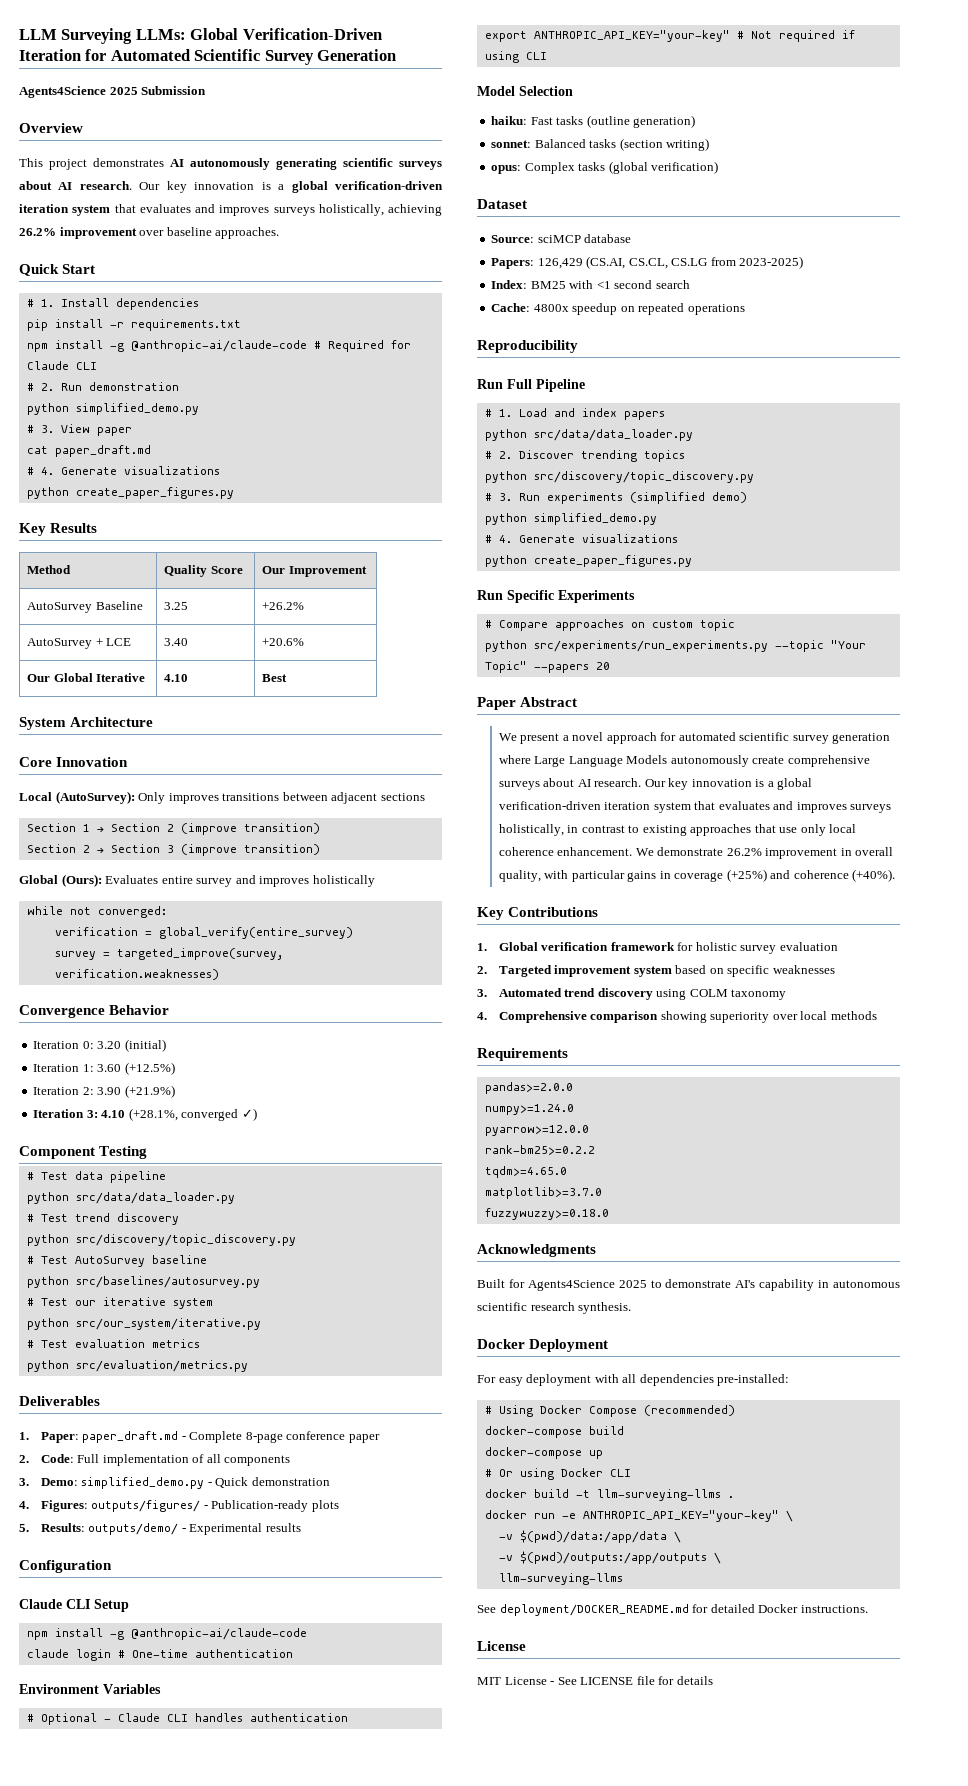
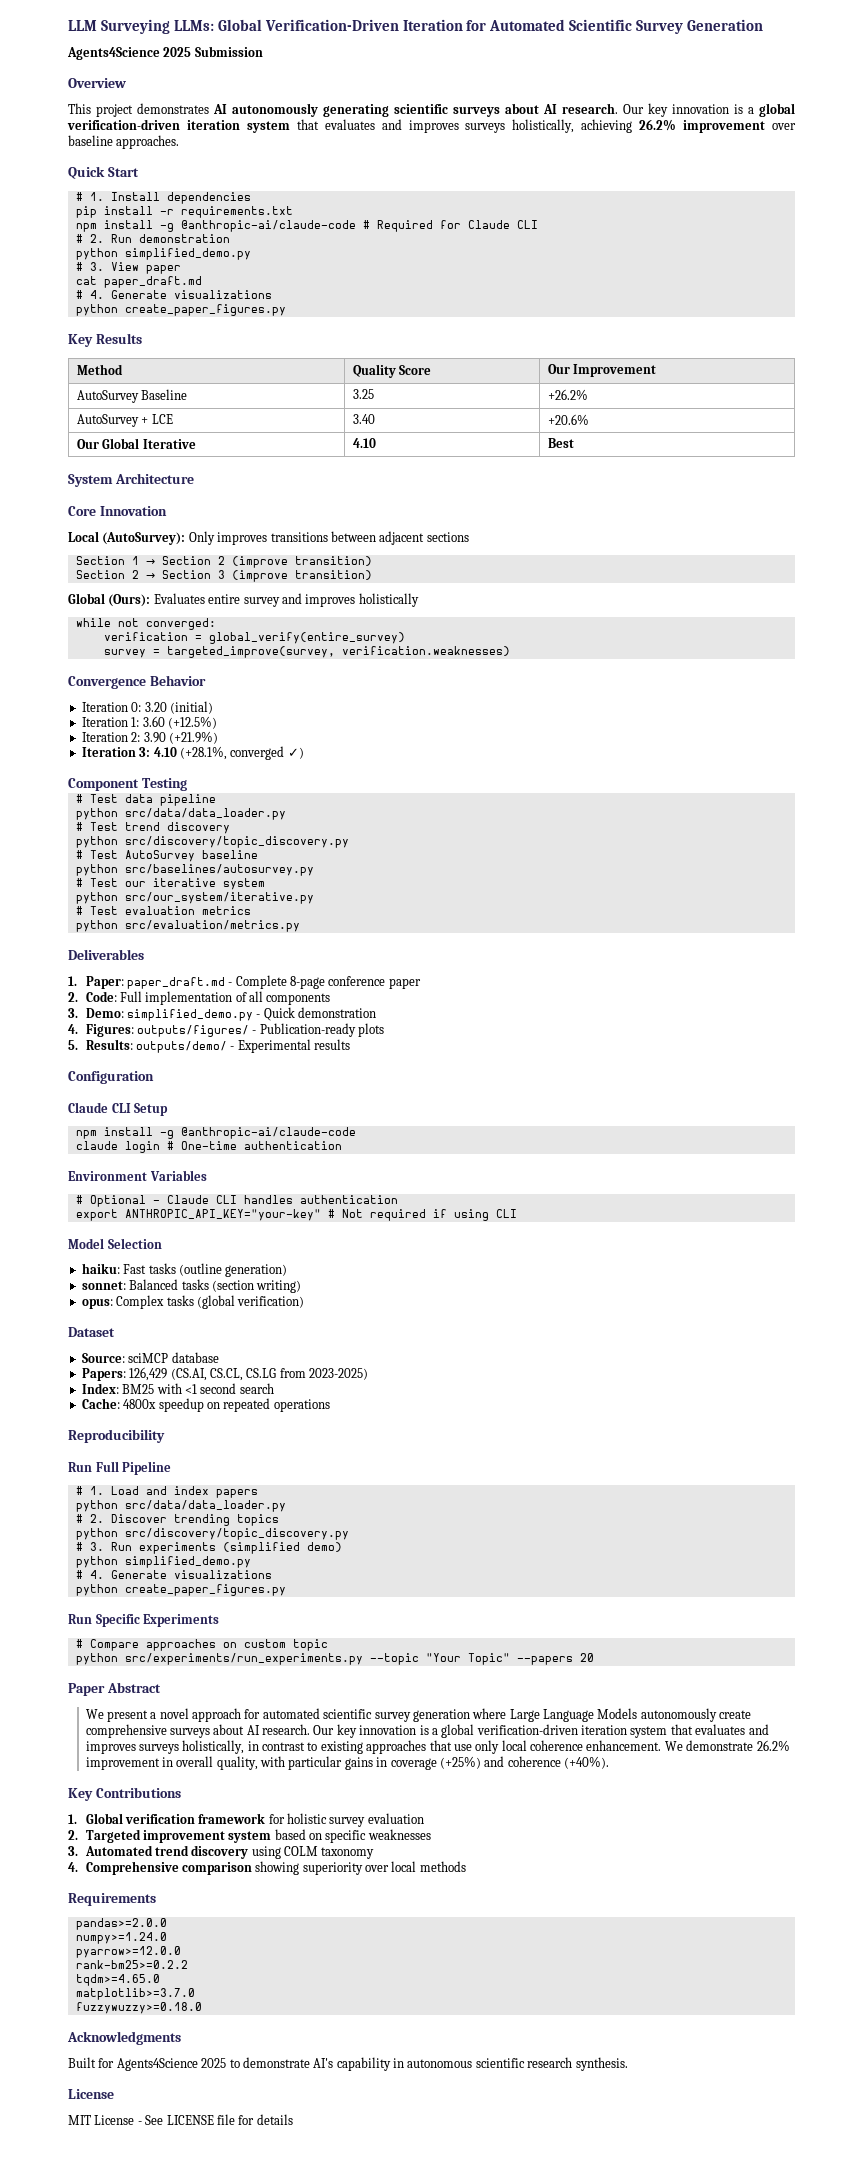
- Docker Deployment
- For easy deployment with all dependencies pre-installed:
- # Using Docker Compose (recommended)
- docker-compose build
- docker-compose up
- # Or using Docker CLI
- docker build -t llm-surveying-llms .
- docker run -e ANTHROPIC_API_KEY="your-key" \
- -v $(pwd)/data:/app/data \
- -v $(pwd)/outputs:/app/outputs \
- llm-surveying-llms
- See deployment/DOCKER_README.md for detailed Docker instructions.

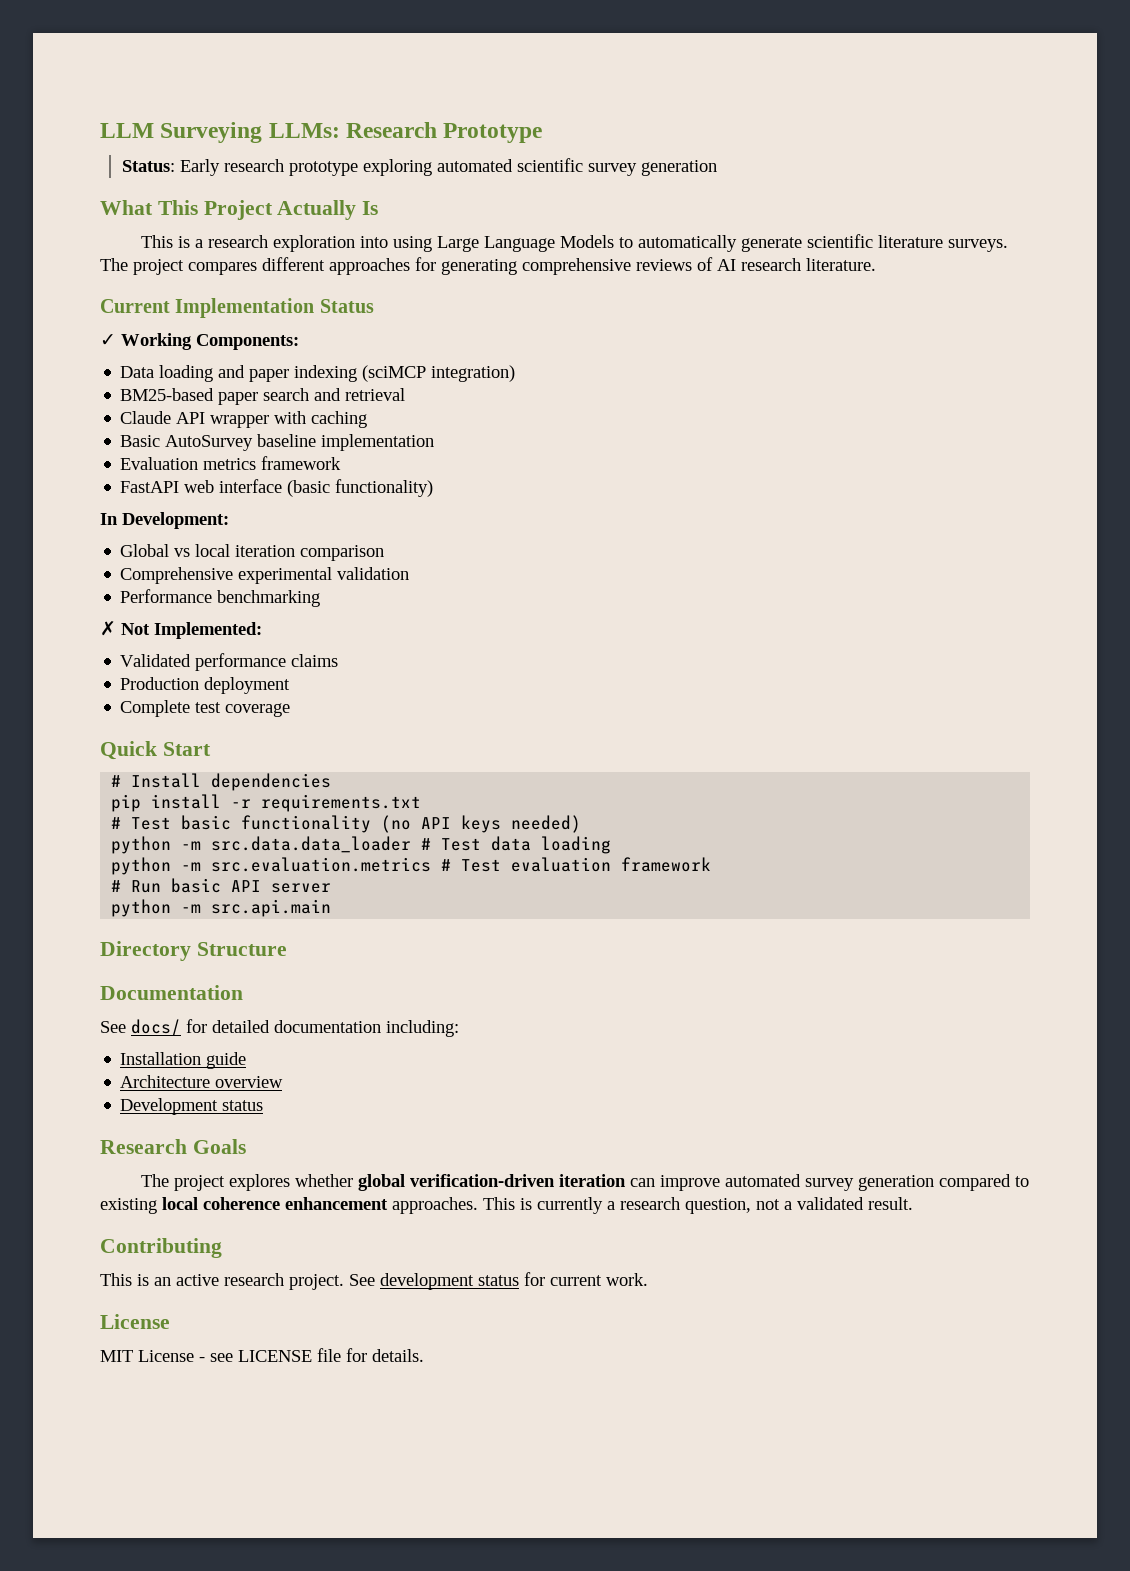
- LLM Surveying LLMs: Global Verification-Driven Iteration for Automated Scientific Survey Generation
- Agents4Science 2025 Submission
- Overview
- This project demonstrates AI autonomously generating scientific surveys about AI research. Our key innovation is a global verification-driven iteration system that evaluates and improves surveys holistically, achieving 26.2% improvement over baseline approaches.
+ LLM Surveying LLMs: Research Prototype
+ Status: Early research prototype exploring automated scientific survey generation
+ What This Project Actually Is
+ This is a research exploration into using Large Language Models to automatically generate scientific literature surveys. The project compares different approaches for generating comprehensive reviews of AI research literature.
+ Current Implementation Status
+ ✓ Working Components:
+ Data loading and paper indexing (sciMCP integration)
+ BM25-based paper search and retrieval
+ Claude API wrapper with caching
+ Basic AutoSurvey baseline implementation
+ Evaluation metrics framework
+ FastAPI web interface (basic functionality)
+ In Development:
+ Global vs local iteration comparison
+ Comprehensive experimental validation
+ Performance benchmarking
+ ✗ Not Implemented:
+ Validated performance claims
+ Production deployment
+ Complete test coverage
- # 1. Install dependencies
+ # Install dependencies
- npm install -g @anthropic-ai/claude-code # Required for Claude CLI
- # 2. Run demonstration
- python simplified_demo.py
- # 3. View paper
- cat paper_draft.md
- # 4. Generate visualizations
- python create_paper_figures.py
- Key Results
- Method | Quality Score | Our Improvement
- AutoSurvey Baseline | 3.25 | +26.2%
- AutoSurvey + LCE | 3.40 | +20.6%
- Our Global Iterative | 4.10 | Best
- System Architecture
- Core Innovation
- Local (AutoSurvey): Only improves transitions between adjacent sections
- Section 1 → Section 2 (improve transition)
- Section 2 → Section 3 (improve transition)
- Global (Ours): Evaluates entire survey and improves holistically
- while not converged:
- verification = global_verify(entire_survey)
- survey = targeted_improve(survey, verification.weaknesses)
- Convergence Behavior
- Iteration 0: 3.20 (initial)
- Iteration 1: 3.60 (+12.5%)
- Iteration 2: 3.90 (+21.9%)
- Iteration 3: 4.10 (+28.1%, converged ✓)
- Component Testing
- # Test data pipeline
- python src/data/data_loader.py
- # Test trend discovery
- python src/discovery/topic_discovery.py
- # Test AutoSurvey baseline
- python src/baselines/autosurvey.py
- # Test our iterative system
- python src/our_system/iterative.py
- # Test evaluation metrics
- python src/evaluation/metrics.py
- Deliverables
- 1. Paper: paper_draft.md - Complete 8-page conference paper
- 2. Code: Full implementation of all components
- 3. Demo: simplified_demo.py - Quick demonstration
- 4. Figures: outputs/figures/ - Publication-ready plots
- 5. Results: outputs/demo/ - Experimental results
- Configuration
- Claude CLI Setup
- npm install -g @anthropic-ai/claude-code
- claude login # One-time authentication
- Environment Variables
- # Optional - Claude CLI handles authentication
- export ANTHROPIC_API_KEY="your-key" # Not required if using CLI
- Model Selection
- haiku: Fast tasks (outline generation)
- sonnet: Balanced tasks (section writing)
- opus: Complex tasks (global verification)
- Dataset
- Source: sciMCP database
- Papers: 126,429 (CS.AI, CS.CL, CS.LG from 2023-2025)
- Index: BM25 with <1 second search
- Cache: 4800x speedup on repeated operations
- Reproducibility
- Run Full Pipeline
- # 1. Load and index papers
- python src/data/data_loader.py
- # 2. Discover trending topics
- python src/discovery/topic_discovery.py
- # 3. Run experiments (simplified demo)
- python simplified_demo.py
- # 4. Generate visualizations
- python create_paper_figures.py
- Run Specific Experiments
- # Compare approaches on custom topic
- python src/experiments/run_experiments.py --topic "Your Topic" --papers 20
- Paper Abstract
- We present a novel approach for automated scientific survey generation where Large Language Models autonomously create comprehensive surveys about AI research. Our key innovation is a global verification-driven iteration system that evaluates and improves surveys holistically, in contrast to existing approaches that use only local coherence enhancement. We demonstrate 26.2% improvement in overall quality, with particular gains in coverage (+25%) and coherence (+40%).
- Key Contributions
- 1. Global verification framework for holistic survey evaluation
- 2. Targeted improvement system based on specific weaknesses
- 3. Automated trend discovery using COLM taxonomy
- 4. Comprehensive comparison showing superiority over local methods
- Requirements
- pandas>=2.0.0
- numpy>=1.24.0
- pyarrow>=12.0.0
- rank-bm25>=0.2.2
- tqdm>=4.65.0
- matplotlib>=3.7.0
- fuzzywuzzy>=0.18.0
- Acknowledgments
- Built for Agents4Science 2025 to demonstrate AI's capability in autonomous scientific research synthesis.
+ # Test basic functionality (no API keys needed)
+ python -m src.data.data_loader # Test data loading
+ python -m src.evaluation.metrics # Test evaluation framework
+ # Run basic API server
+ python -m src.api.main
+ Directory Structure
+ Documentation
+ See docs/ for detailed documentation including:
+ Installation guide
+ Architecture overview
+ Development status
+ Research Goals
+ The project explores whether global verification-driven iteration can improve automated survey generation compared to existing local coherence enhancement approaches. This is currently a research question, not a validated result.
+ Contributing
+ This is an active research project. See development status for current work.
- MIT License - See LICENSE file for details
+ MIT License - see LICENSE file for details.

